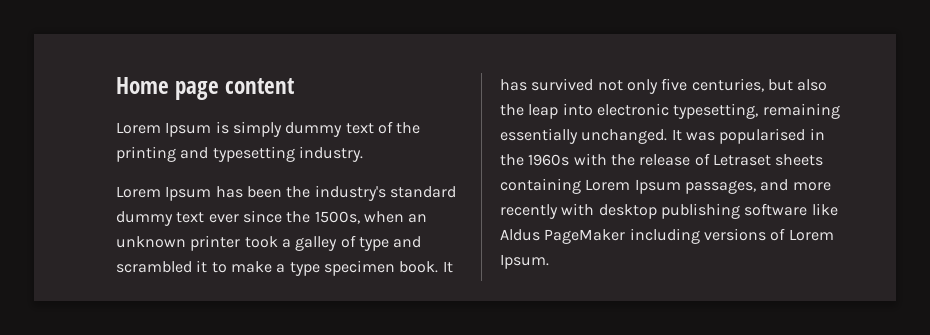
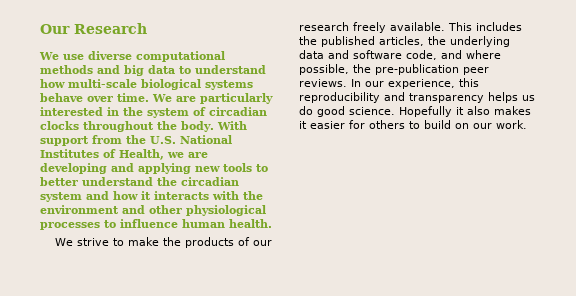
- Home page content
- Lorem Ipsum is simply dummy text of the printing and typesetting industry.
- Lorem Ipsum has been the industry's standard dummy text ever since the 1500s, when an unknown printer took a galley of type and scrambled it to make a type specimen book. It has survived not only five centuries, but also the leap into electronic typesetting, remaining essentially unchanged. It was popularised in the 1960s with the release of Letraset sheets containing Lorem Ipsum passages, and more recently with desktop publishing software like Aldus PageMaker including versions of Lorem Ipsum.
+ Our Research
+ We use diverse computational methods and big data to understand how multi-scale biological systems behave over time. We are particularly interested in the system of circadian clocks throughout the body. With support from the U.S. National Institutes of Health, we are developing and applying new tools to better understand the circadian system and how it interacts with the environment and other physiological processes to influence human health.
+ We strive to make the products of our research freely available. This includes the published articles, the underlying data and software code, and where possible, the pre-publication peer reviews. In our experience, this reproducibility and transparency helps us do good science. Hopefully it also makes it easier for others to build on our work.

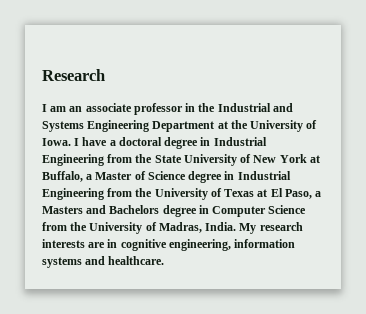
- Our Research
+ Research
- We use diverse computational methods and big data to understand how multi-scale biological systems behave over time. We are particularly interested in the system of circadian clocks throughout the body. With support from the U.S. National Institutes of Health, we are developing and applying new tools to better understand the circadian system and how it interacts with the environment and other physiological processes to influence human health.
- We strive to make the products of our research freely available. This includes the published articles, the underlying data and software code, and where possible, the pre-publication peer reviews. In our experience, this reproducibility and transparency helps us do good science. Hopefully it also makes it easier for others to build on our work.
+ I am an associate professor in the Industrial and Systems Engineering Department at the University of Iowa. I have a doctoral degree in Industrial Engineering from the State University of New York at Buffalo, a Master of Science degree in Industrial Engineering from the University of Texas at El Paso, a Masters and Bachelors degree in Computer Science from the University of Madras, India. My research interests are in cognitive engineering, information systems and healthcare.

